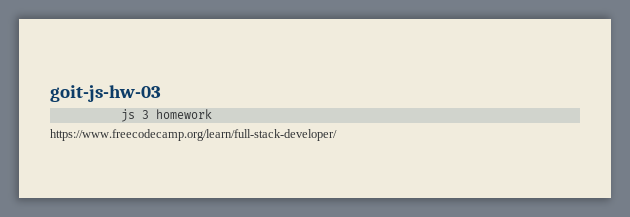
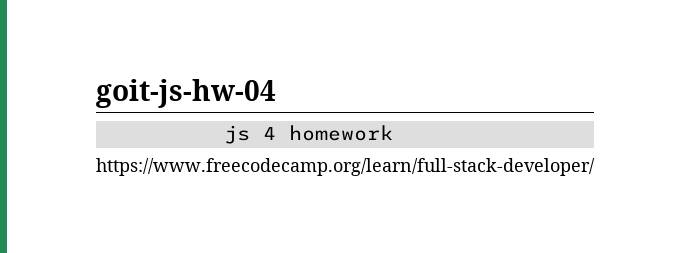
- goit-js-hw-03
+ goit-js-hw-04
- js 3 homework
+ js 4 homework

